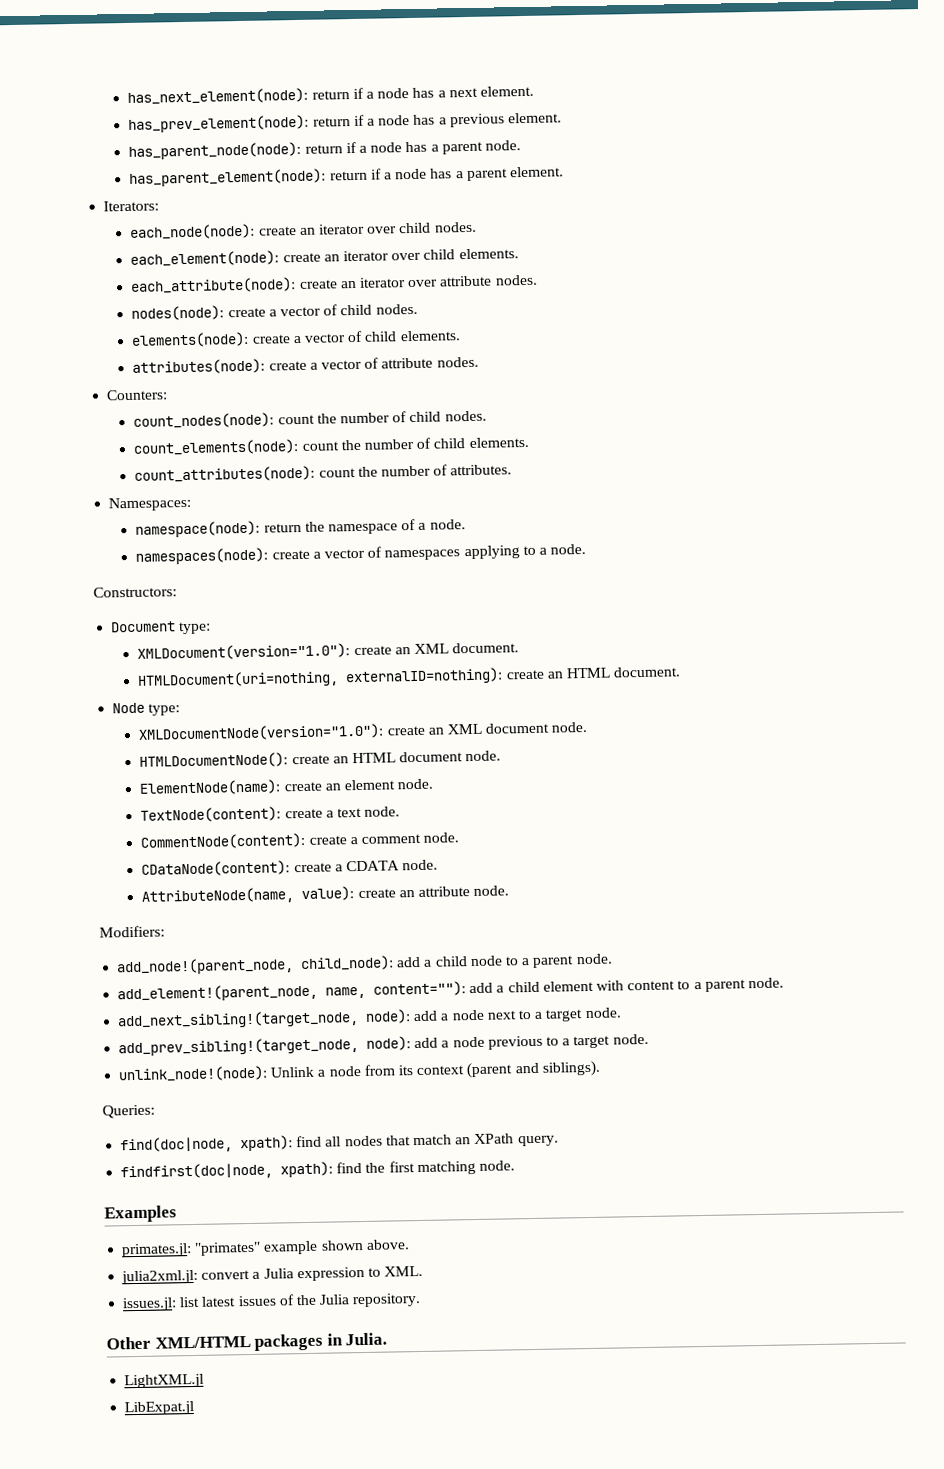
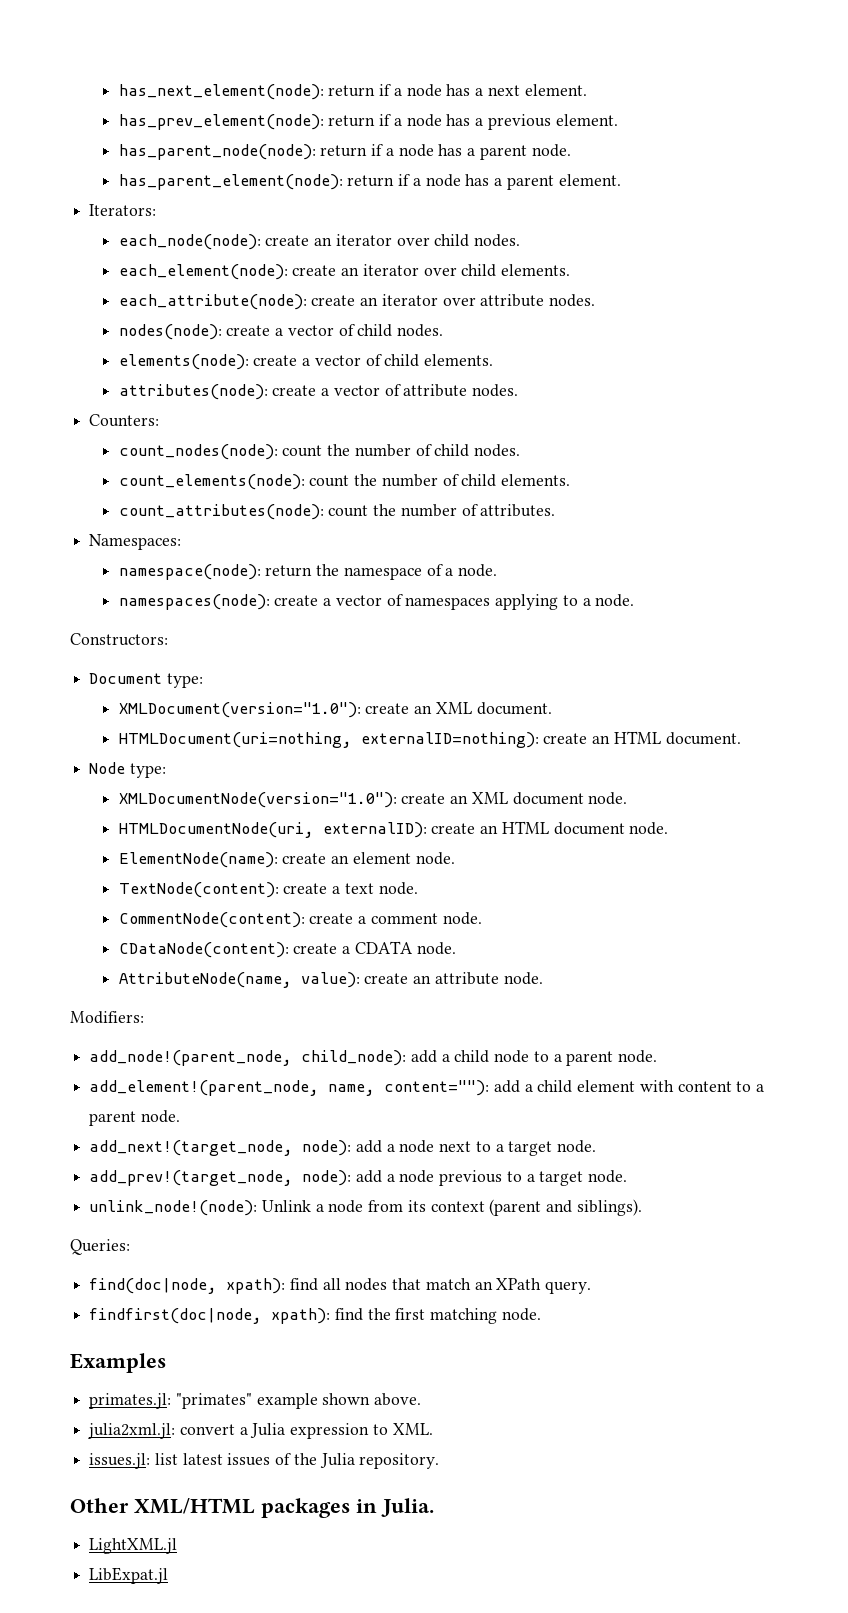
- HTMLDocumentNode(): create an HTML document node.
+ HTMLDocumentNode(uri, externalID): create an HTML document node.
- add_next_sibling!(target_node, node): add a node next to a target node.
+ add_next!(target_node, node): add a node next to a target node.
- add_prev_sibling!(target_node, node): add a node previous to a target node.
+ add_prev!(target_node, node): add a node previous to a target node.

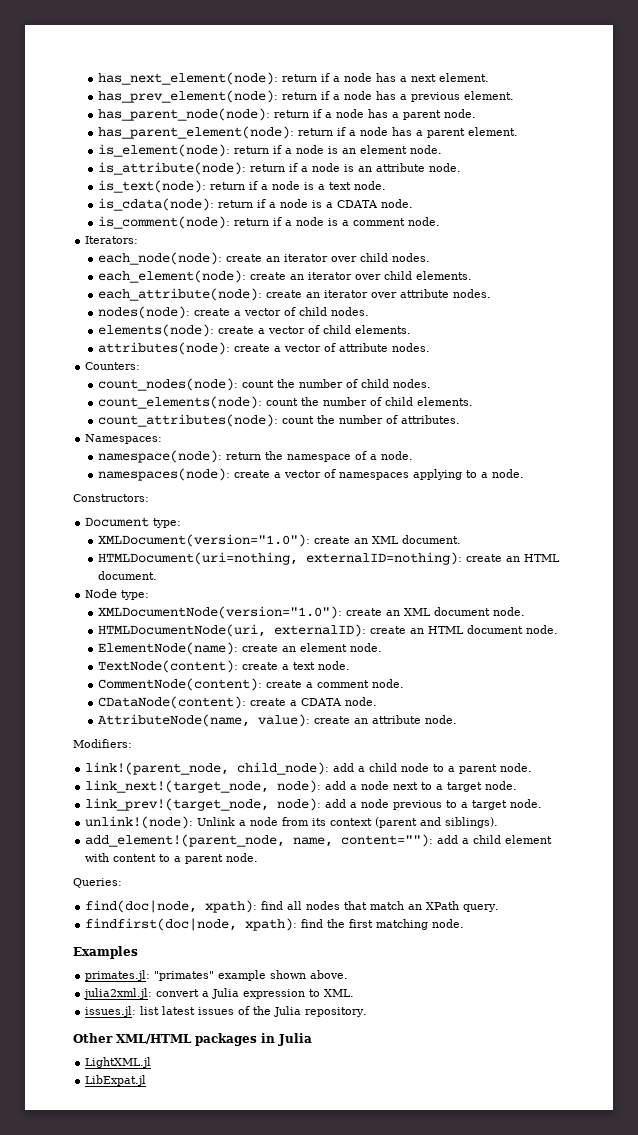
+ is_element(node): return if a node is an element node.
+ is_attribute(node): return if a node is an attribute node.
+ is_text(node): return if a node is a text node.
+ is_cdata(node): return if a node is a CDATA node.
+ is_comment(node): return if a node is a comment node.
- add_node!(parent_node, child_node): add a child node to a parent node.
+ link!(parent_node, child_node): add a child node to a parent node.
+ link_next!(target_node, node): add a node next to a target node.
+ link_prev!(target_node, node): add a node previous to a target node.
+ unlink!(node): Unlink a node from its context (parent and siblings).
- add_next!(target_node, node): add a node next to a target node.
- add_prev!(target_node, node): add a node previous to a target node.
- unlink_node!(node): Unlink a node from its context (parent and siblings).
- Other XML/HTML packages in Julia.
+ Other XML/HTML packages in Julia

